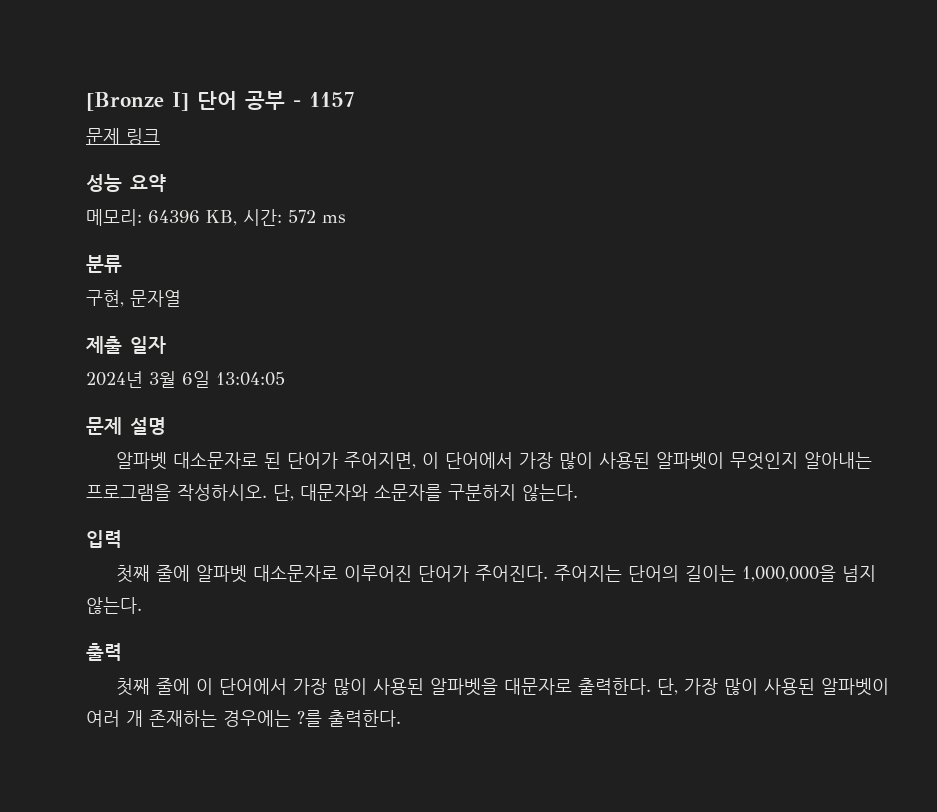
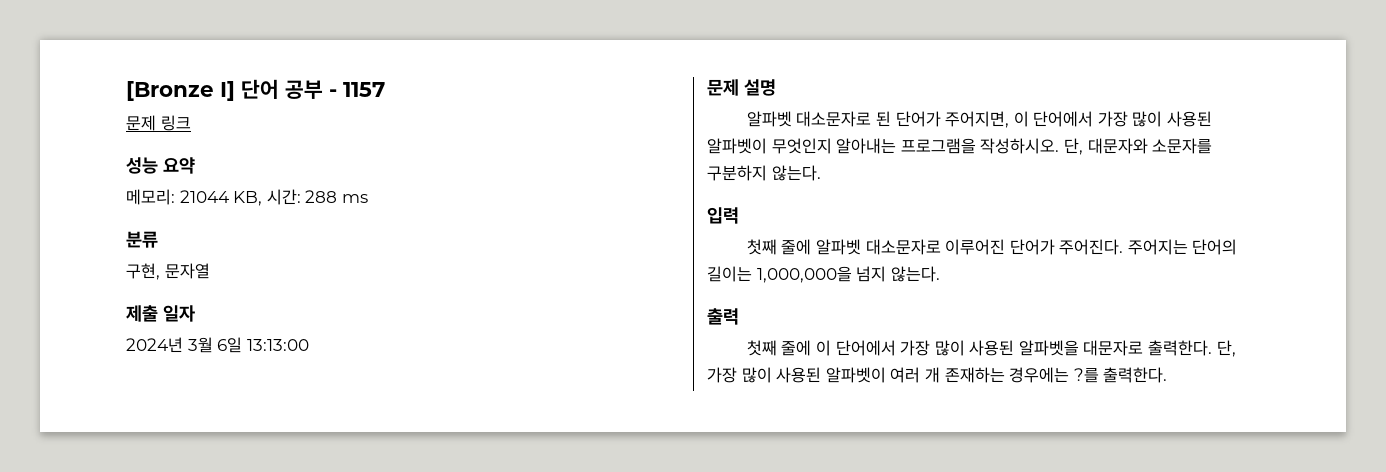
- 메모리: 64396 KB, 시간: 572 ms
+ 메모리: 21044 KB, 시간: 288 ms
- 2024년 3월 6일 13:04:05
+ 2024년 3월 6일 13:13:00

